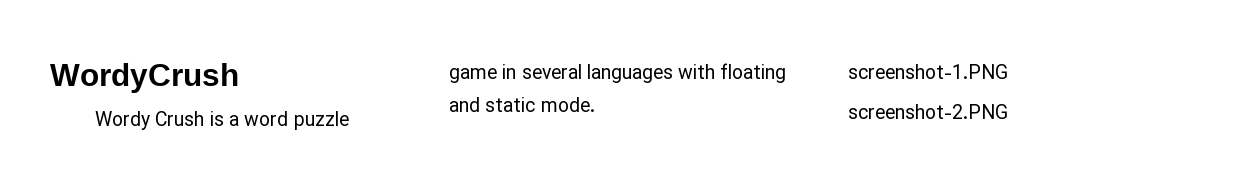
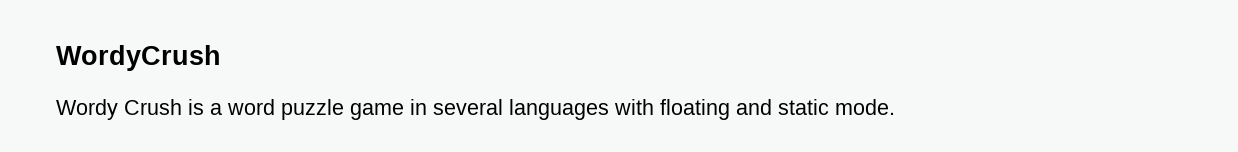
- screenshot-1.PNG
- screenshot-2.PNG

